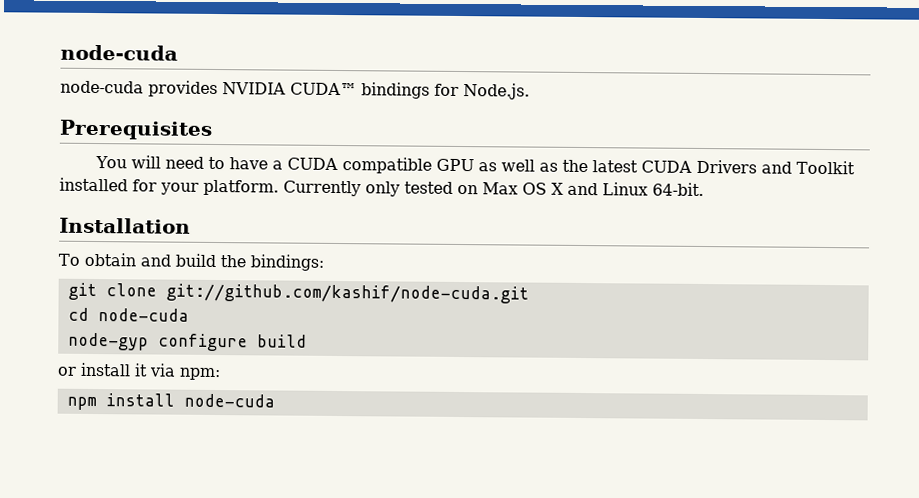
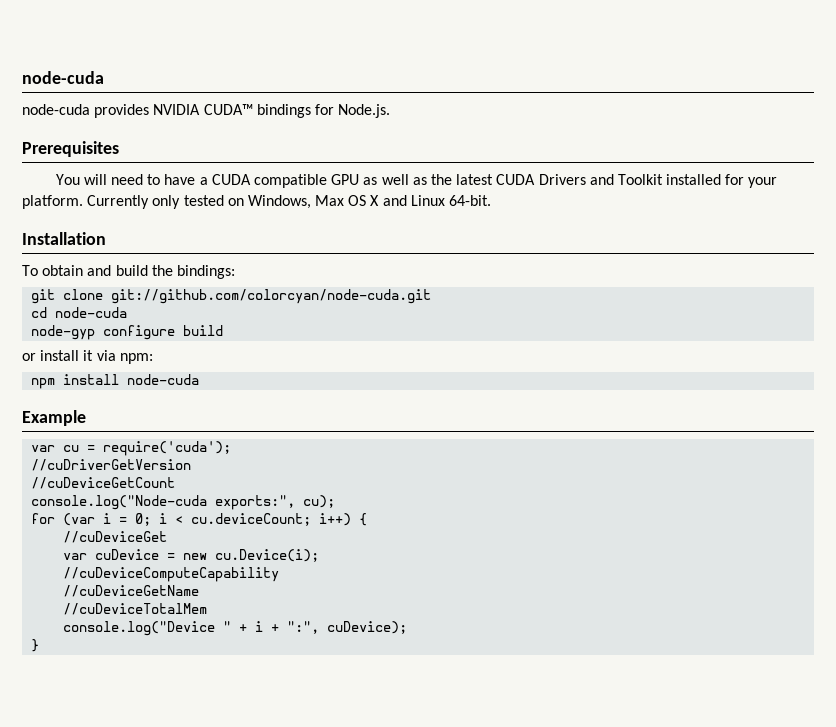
- Currently only tested on Max OS X and Linux 64-bit.
+ Currently only tested on Windows, Max OS X and Linux 64-bit.
- git clone git://github.com/kashif/node-cuda.git
+ git clone git://github.com/colorcyan/node-cuda.git
+ Example
+ var cu = require('cuda');
+ //cuDriverGetVersion
+ //cuDeviceGetCount
+ console.log("Node-cuda exports:", cu);
+ for (var i = 0; i < cu.deviceCount; i++) {
+ //cuDeviceGet
+ var cuDevice = new cu.Device(i);
+ //cuDeviceComputeCapability
+ //cuDeviceGetName
+ //cuDeviceTotalMem
+ console.log("Device " + i + ":", cuDevice);
+ }

